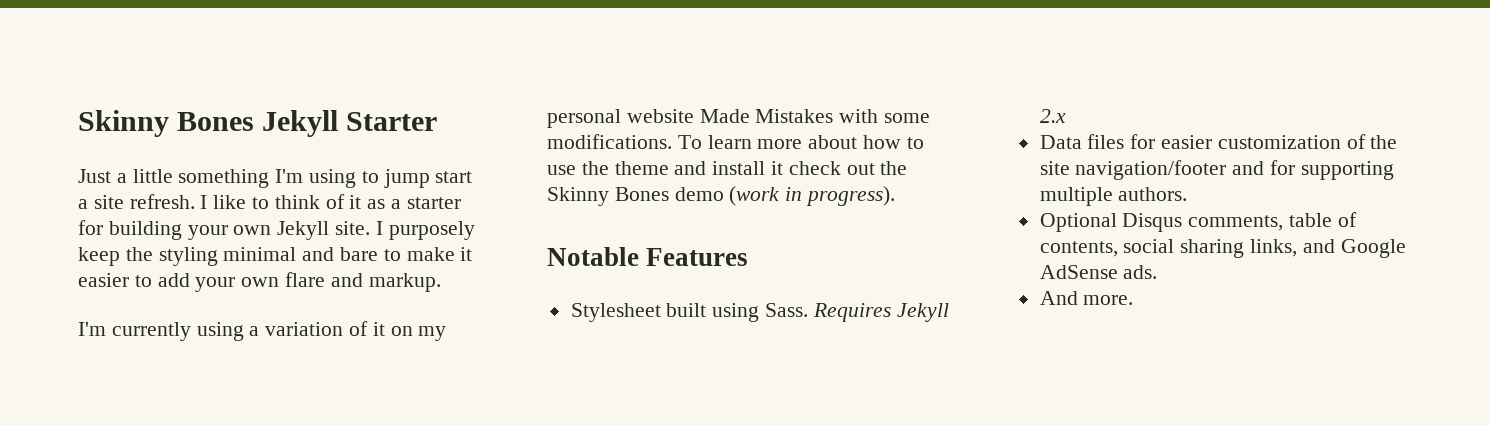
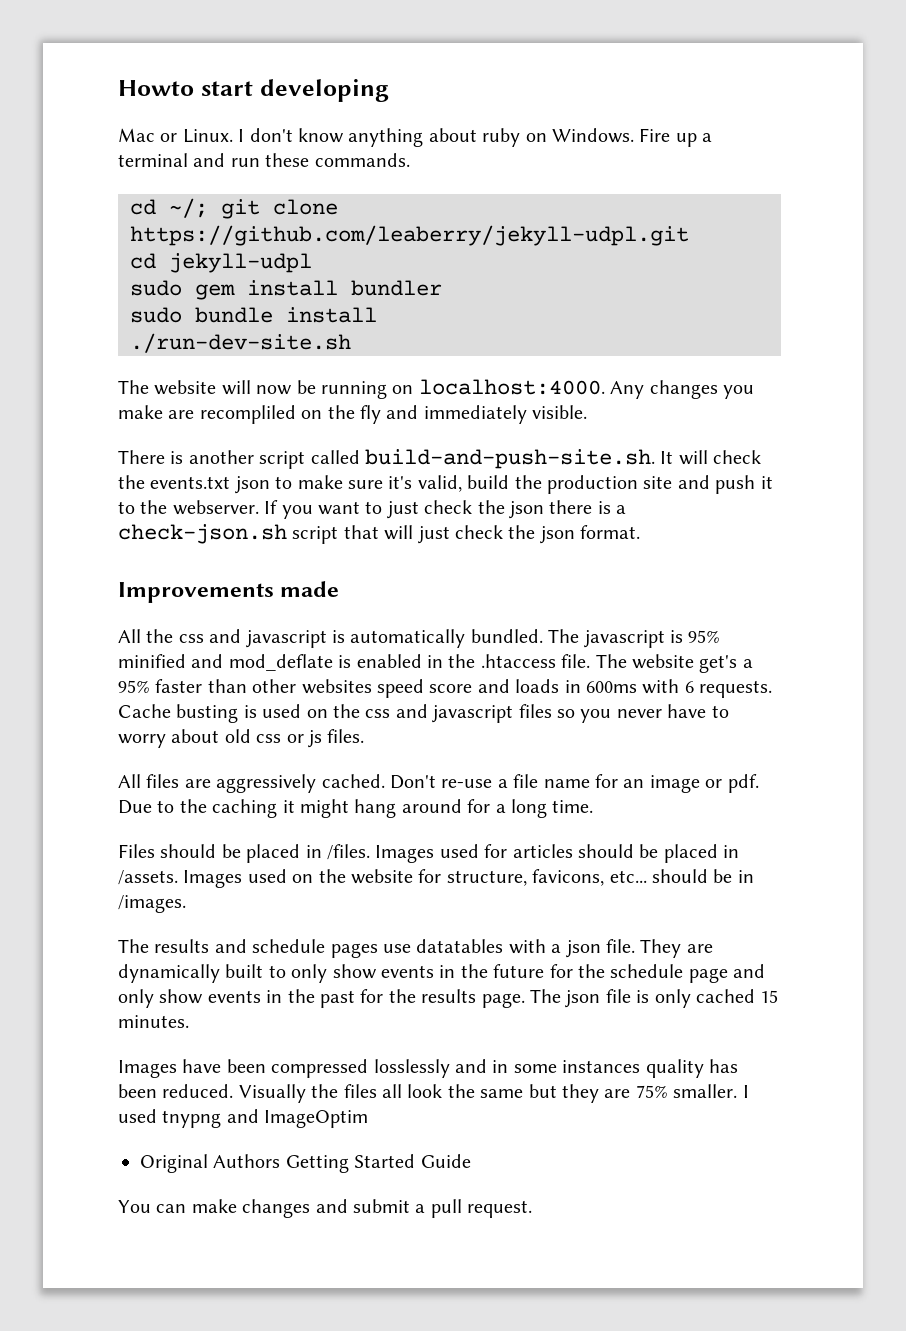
- Skinny Bones Jekyll Starter
- Just a little something I'm using to jump start a site refresh. I like to think of it as a starter for building your own Jekyll site. I purposely keep the styling minimal and bare to make it easier to add your own flare and markup.
- I'm currently using a variation of it on my personal website Made Mistakes with some modifications. To learn more about how to use the theme and install it check out the Skinny Bones demo (work in progress).
- Notable Features
- Stylesheet built using Sass. Requires Jekyll 2.x
- Data files for easier customization of the site navigation/footer and for supporting multiple authors.
- Optional Disqus comments, table of contents, social sharing links, and Google AdSense ads.
- And more.
+ Howto start developing
+ Mac or Linux. I don't know anything about ruby on Windows. Fire up a terminal and run these commands.
+ cd ~/; git clone https://github.com/leaberry/jekyll-udpl.git
+ cd jekyll-udpl
+ sudo gem install bundler
+ sudo bundle install
+ ./run-dev-site.sh
+ The website will now be running on localhost:4000. Any changes you make are recompliled on the fly and immediately visible.
+ There is another script called build-and-push-site.sh. It will check the events.txt json to make sure it's valid, build the production site and push it to the webserver. If you want to just check the json there is a check-json.sh script that will just check the json format.
+ Improvements made
+ All the css and javascript is automatically bundled. The javascript is 95% minified and mod_deflate is enabled in the .htaccess file. The website get's a 95% faster than other websites speed score and loads in 600ms with 6 requests. Cache busting is used on the css and javascript files so you never have to worry about old css or js files.
+ All files are aggressively cached. Don't re-use a file name for an image or pdf. Due to the caching it might hang around for a long time.
+ Files should be placed in /files. Images used for articles should be placed in /assets. Images used on the website for structure, favicons, etc... should be in /images.
+ The results and schedule pages use datatables with a json file. They are dynamically built to only show events in the future for the schedule page and only show events in the past for the results page. The json file is only cached 15 minutes.
+ Images have been compressed losslessly and in some instances quality has been reduced. Visually the files all look the same but they are 75% smaller. I used tnypng and ImageOptim
+ Original Authors Getting Started Guide
+ You can make changes and submit a pull request.

